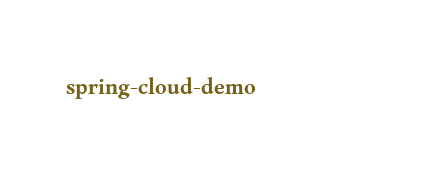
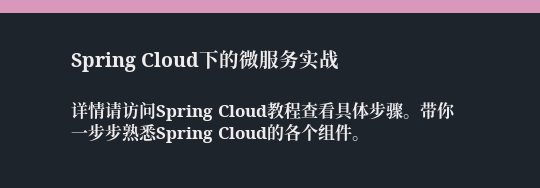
- spring-cloud-demo
+ Spring Cloud下的微服务实战
+ 详情请访问Spring Cloud教程查看具体步骤。带你一步步熟悉Spring Cloud的各个组件。

